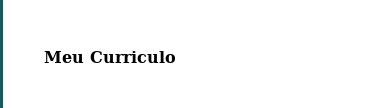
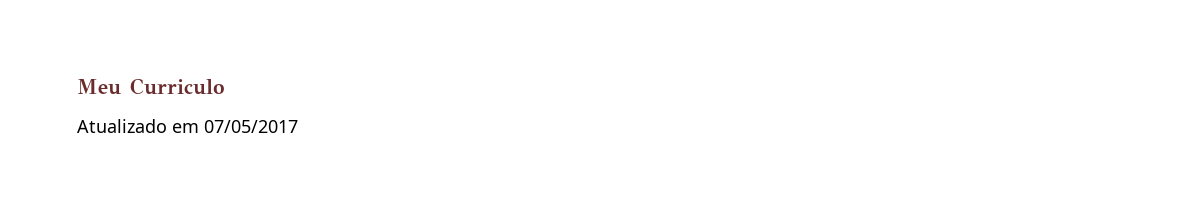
+ Atualizado em 07/05/2017

